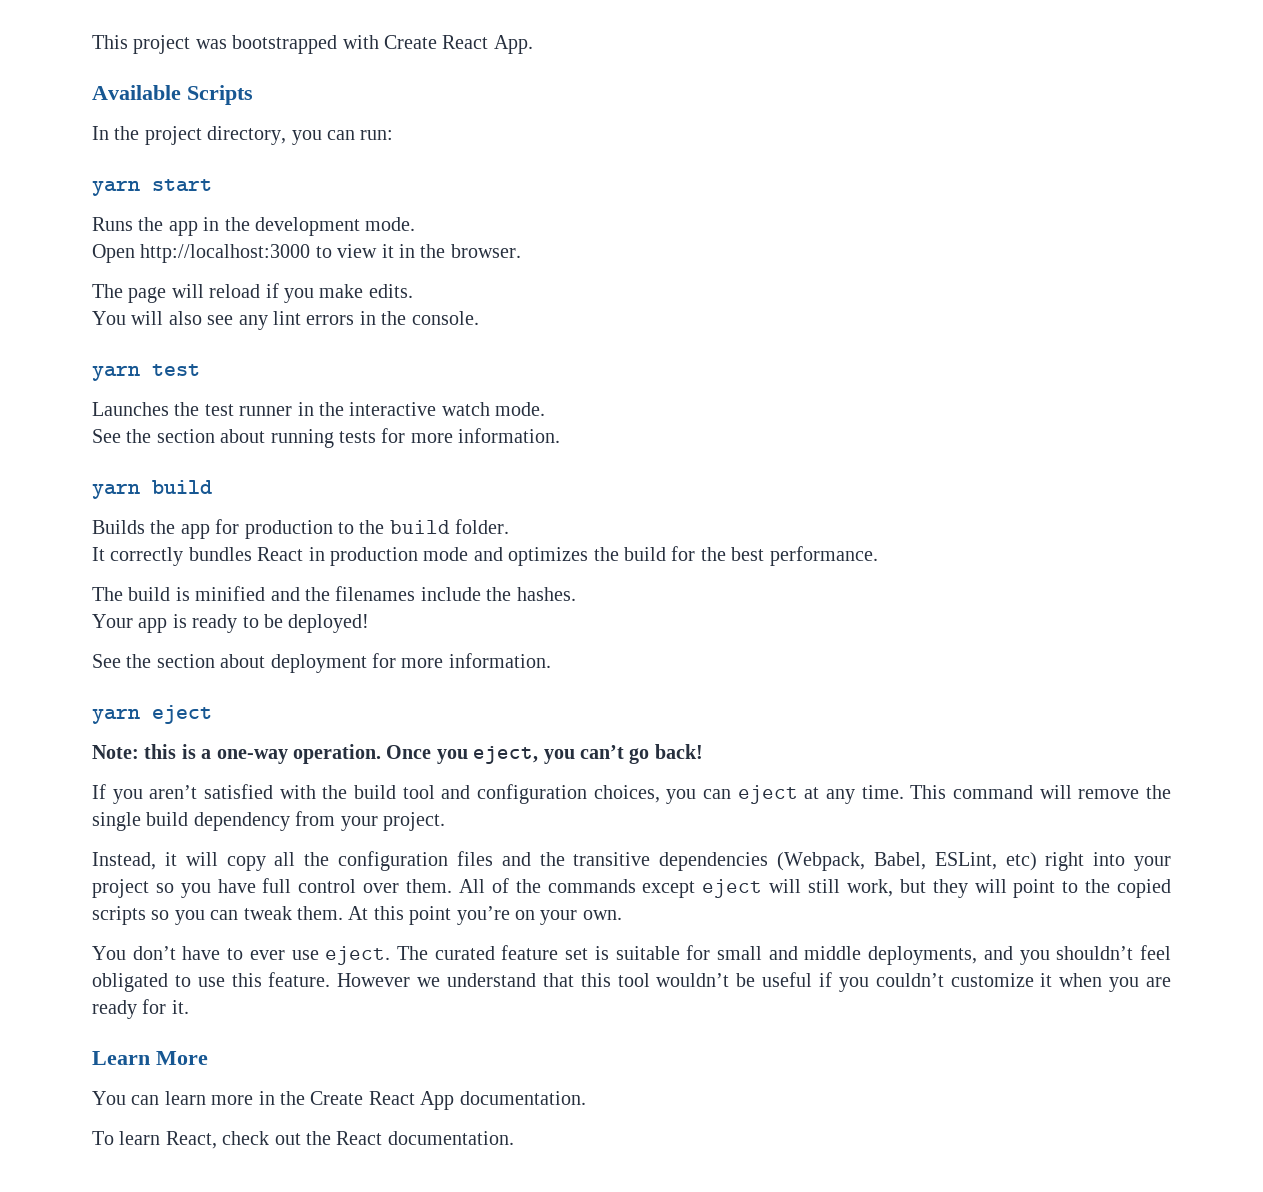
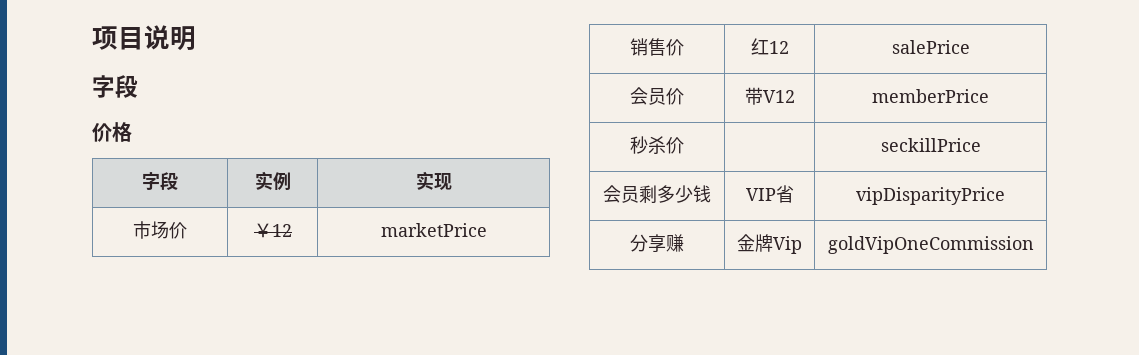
- This project was bootstrapped with Create React App.
- Available Scripts
- In the project directory, you can run:
- yarn start
- Runs the app in the development mode.
- Open http://localhost:3000 to view it in the browser.
- The page will reload if you make edits.
- You will also see any lint errors in the console.
- yarn test
- Launches the test runner in the interactive watch mode.
- See the section about running tests for more information.
- yarn build
- Builds the app for production to the build folder.
- It correctly bundles React in production mode and optimizes the build for the best performance.
- The build is minified and the filenames include the hashes.
- Your app is ready to be deployed!
- See the section about deployment for more information.
- yarn eject
- Note: this is a one-way operation. Once you eject, you can’t go back!
- If you aren’t satisfied with the build tool and configuration choices, you can eject at any time. This command will remove the single build dependency from your project.
- Instead, it will copy all the configuration files and the transitive dependencies (Webpack, Babel, ESLint, etc) right into your project so you have full control over them. All of the commands except eject will still work, but they will point to the copied scripts so you can tweak them. At this point you’re on your own.
- You don’t have to ever use eject. The curated feature set is suitable for small and middle deployments, and you shouldn’t feel obligated to use this feature. However we understand that this tool wouldn’t be useful if you couldn’t customize it when you are ready for it.
- Learn More
- You can learn more in the Create React App documentation.
- To learn React, check out the React documentation.
+ 项目说明
+ 字段
+ 价格
+ 字段 | 实例 | 实现
+ 市场价 | ￥12 | marketPrice
+ 销售价 | 红12 | salePrice
+ 会员价 | 带V12 | memberPrice
+ 秒杀价 | | seckillPrice
+ 会员剩多少钱 | VIP省 | vipDisparityPrice
+ 分享赚 | 金牌Vip | goldVipOneCommission

